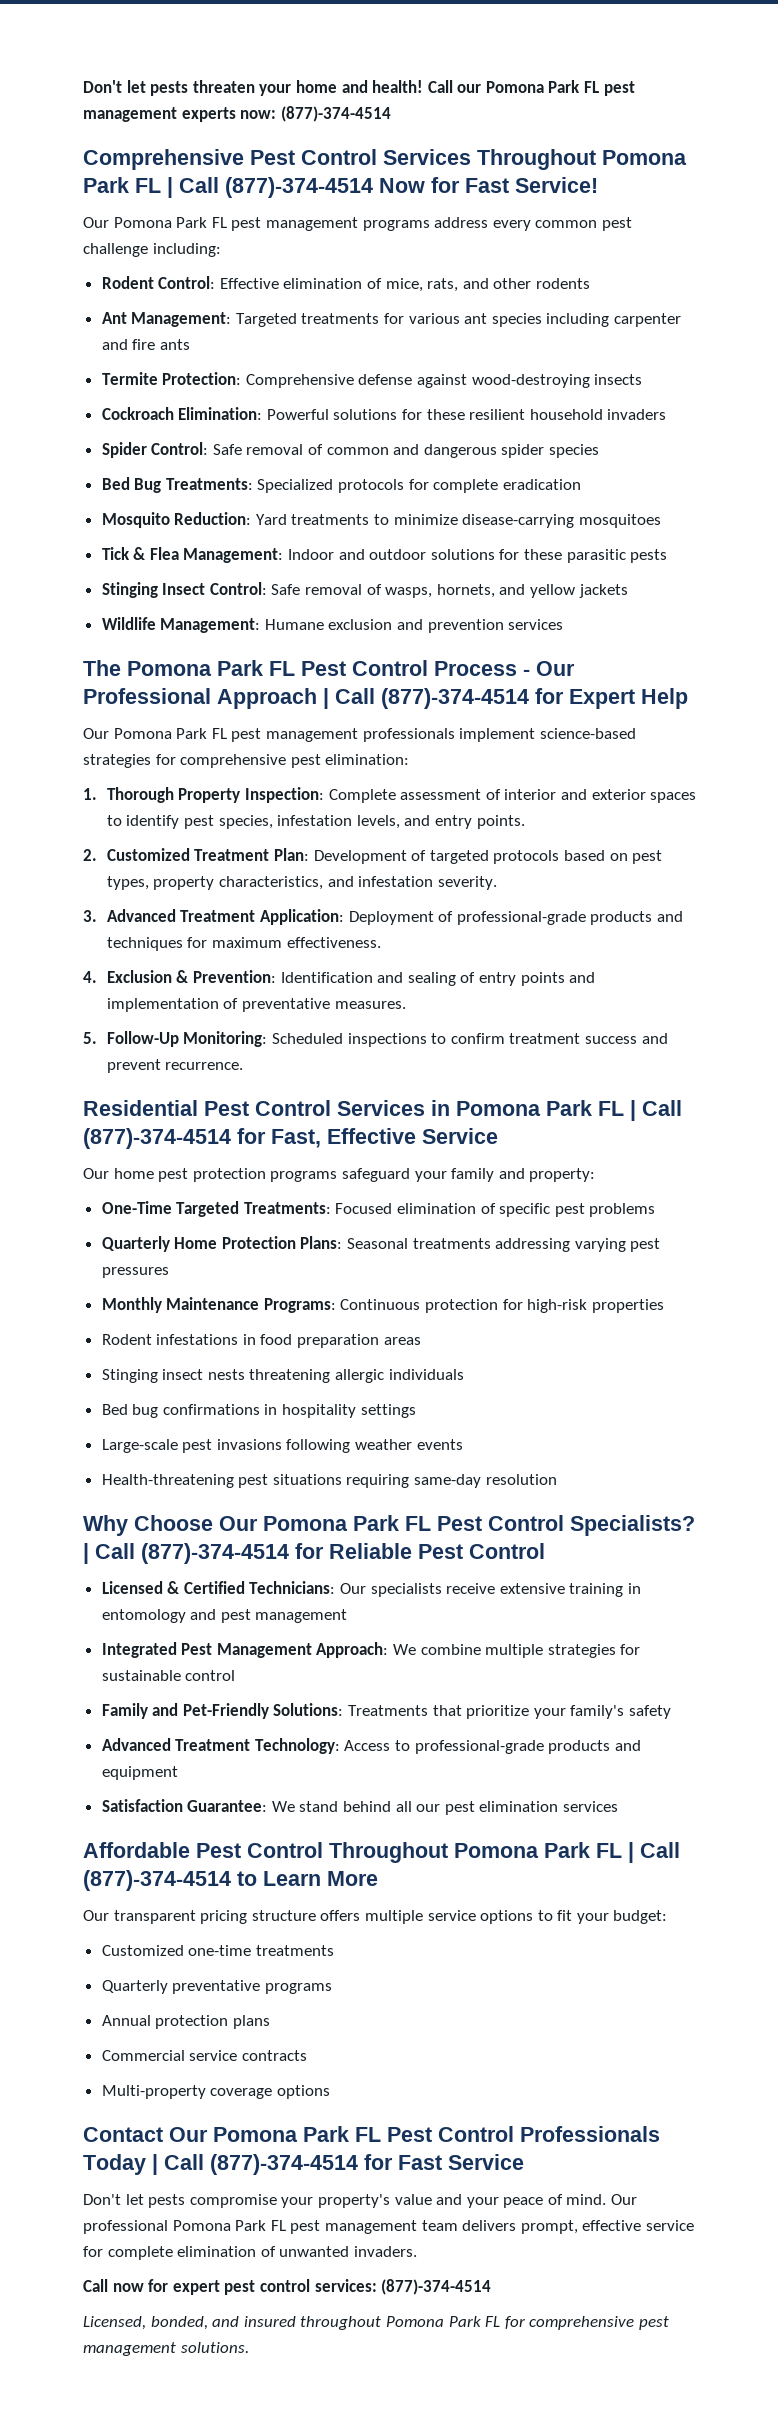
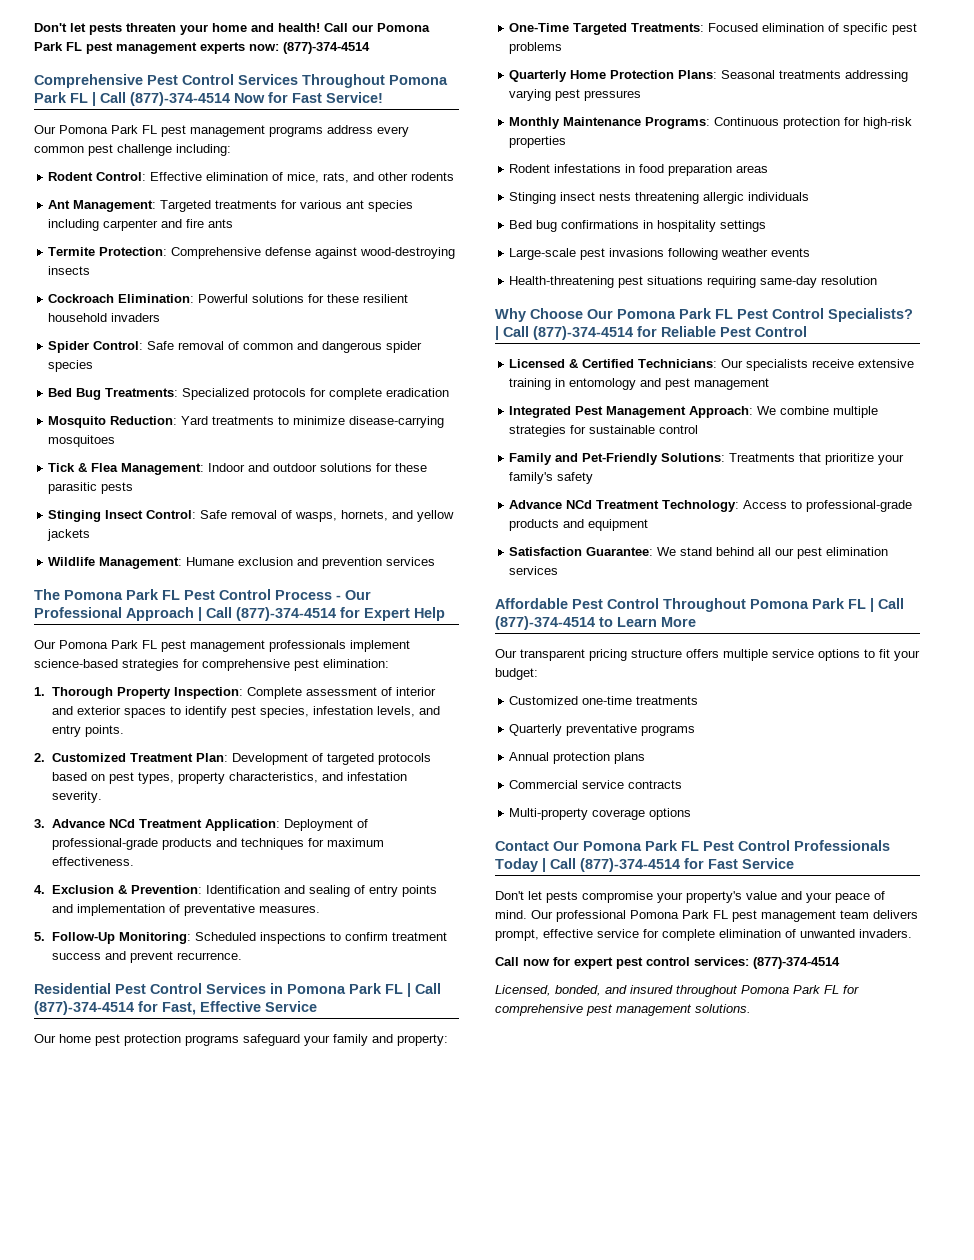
- 3. Advanced Treatment Application: Deployment of professional-grade products and techniques for maximum effectiveness.
+ 3. Advance NCd Treatment Application: Deployment of professional-grade products and techniques for maximum effectiveness.
- Advanced Treatment Technology: Access to professional-grade products and equipment
+ Advance NCd Treatment Technology: Access to professional-grade products and equipment

